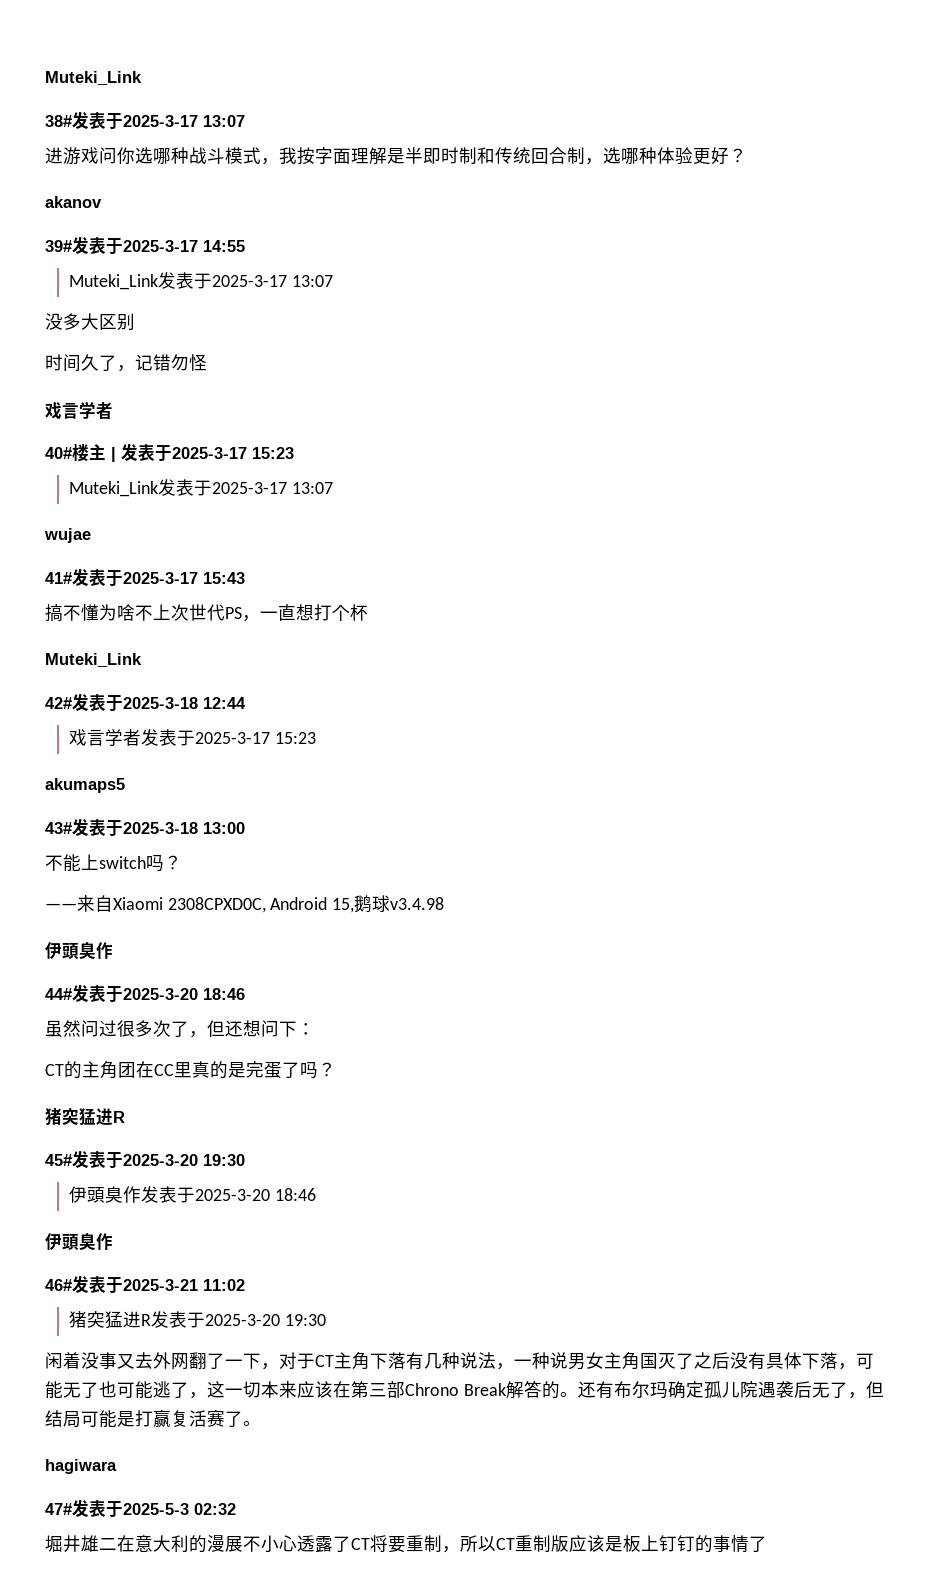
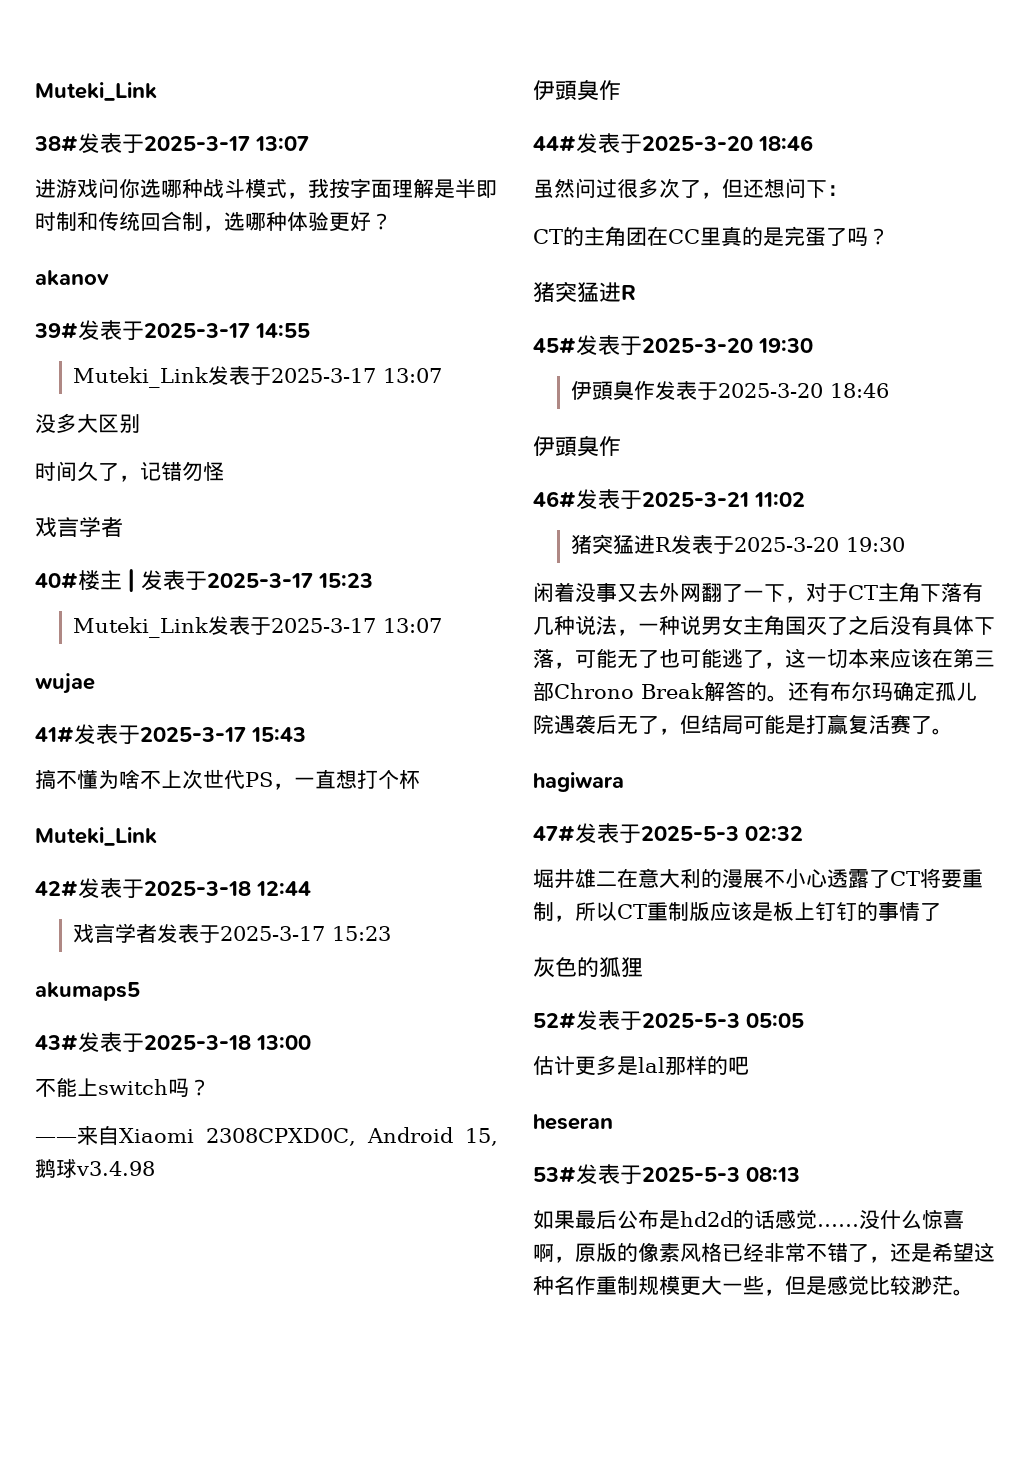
+ 灰色的狐狸
+ 52#发表于2025-5-3 05:05
+ 估计更多是lal那样的吧
+ heseran
+ 53#发表于2025-5-3 08:13
+ 如果最后公布是hd2d的话感觉……没什么惊喜啊，原版的像素风格已经非常不错了，还是希望这种名作重制规模更大一些，但是感觉比较渺茫。

